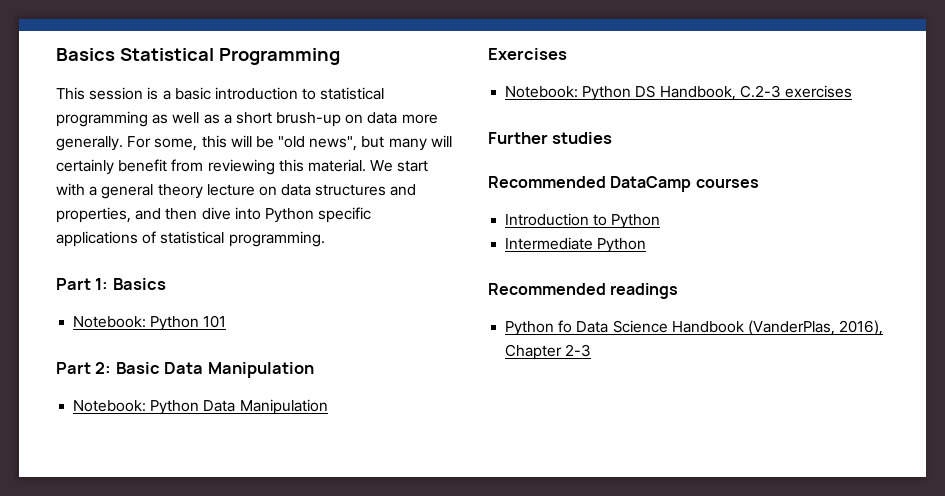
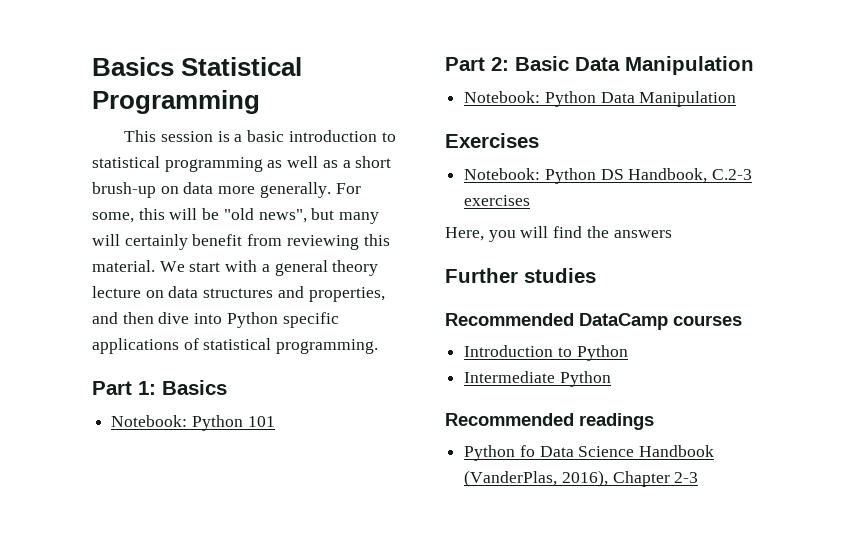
+ Here, you will find the answers

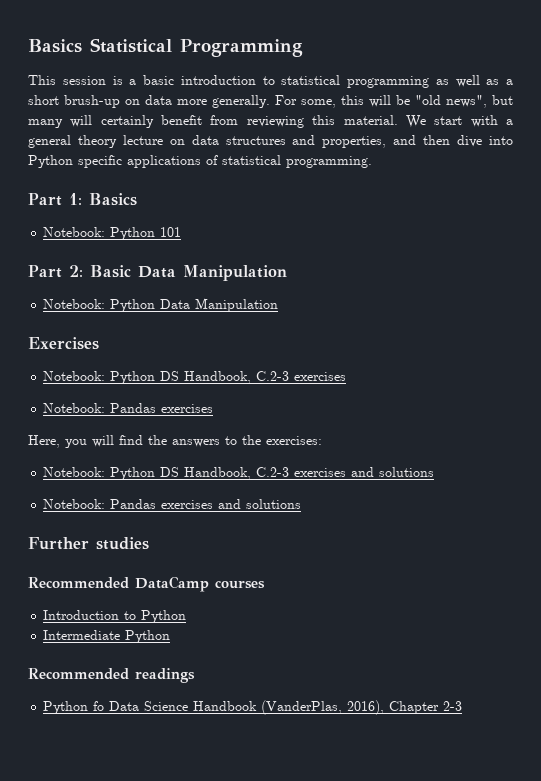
  Exercises
  Notebook: Python DS Handbook, C.2-3 exercises
+ Notebook: Pandas exercises
- Here, you will find the answers
+ Here, you will find the answers to the exercises:
+ Notebook: Python DS Handbook, C.2-3 exercises and solutions
+ Notebook: Pandas exercises and solutions

